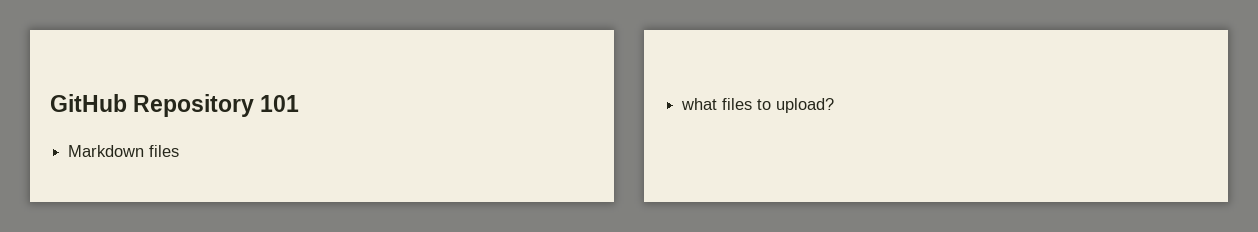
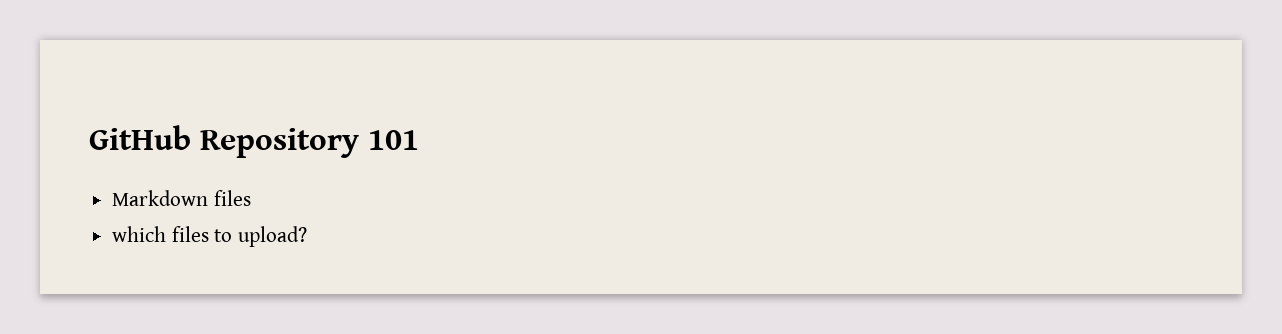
- what files to upload?
+ which files to upload?

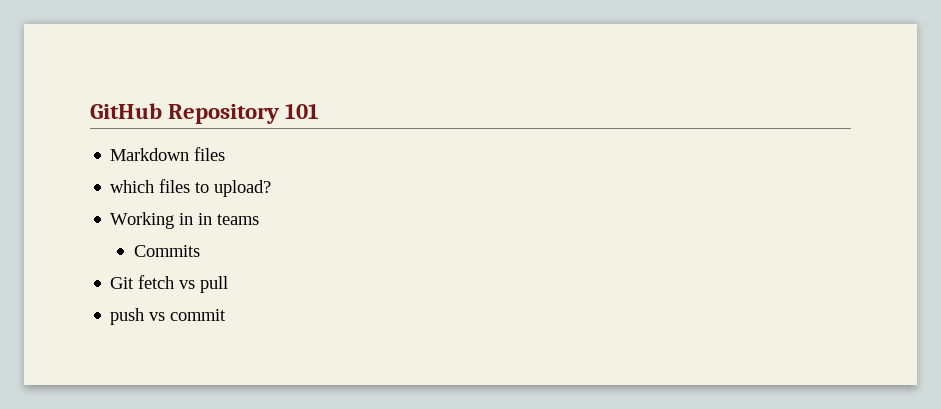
+ Working in in teams
+ Commits
+ Git fetch vs pull
+ push vs commit

